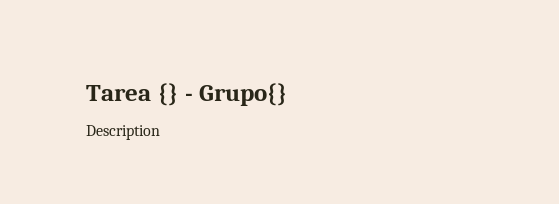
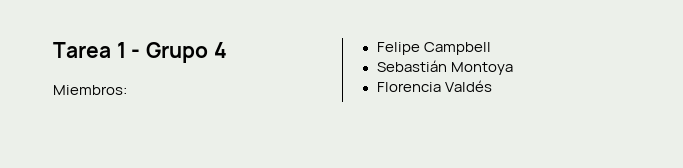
- Tarea {} - Grupo{}
- Description
+ Tarea 1 - Grupo 4
+ Miembros:
+ Felipe Campbell
+ Sebastián Montoya
+ Florencia Valdés

